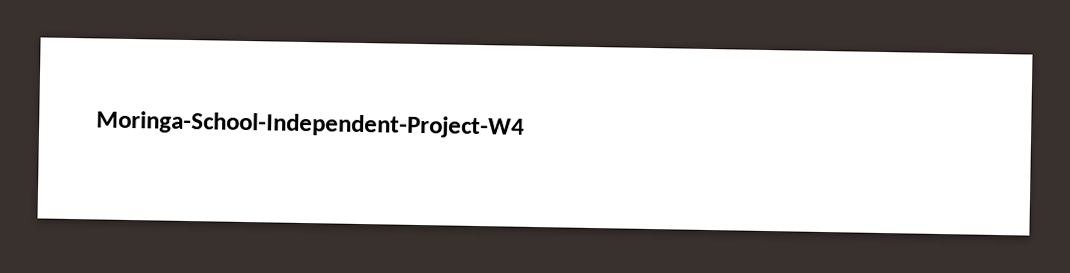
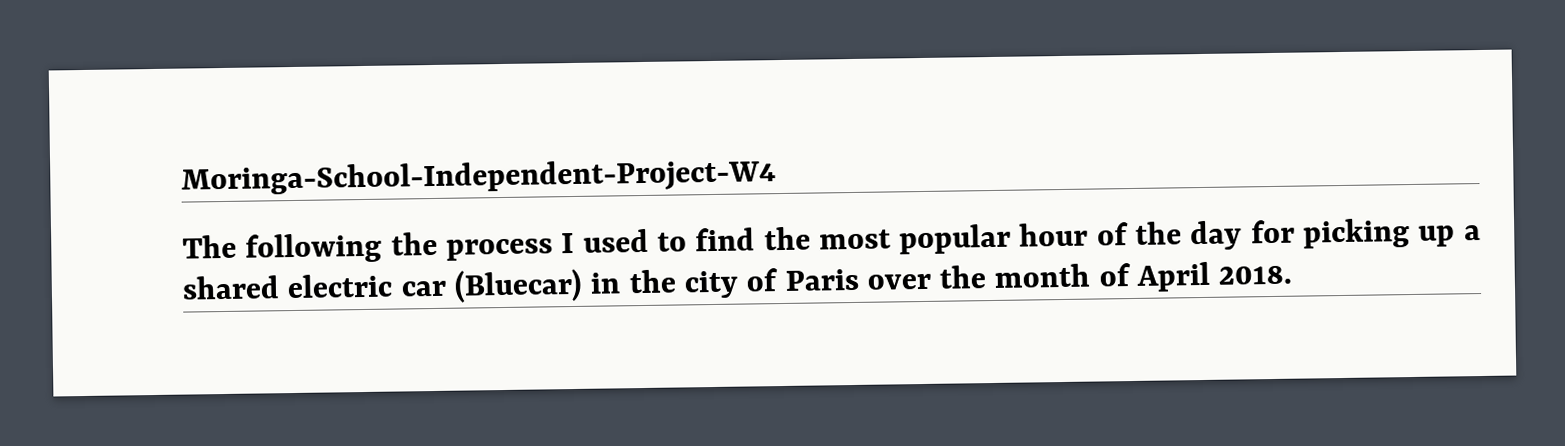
+ The following the process I used to find the most popular hour of the day for picking up a shared electric car (Bluecar) in the city of Paris over the month of April 2018.

